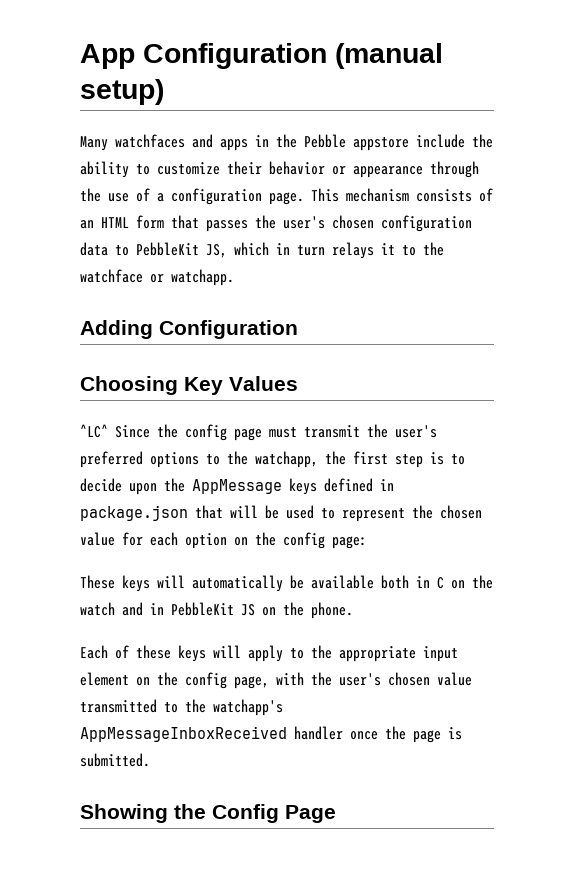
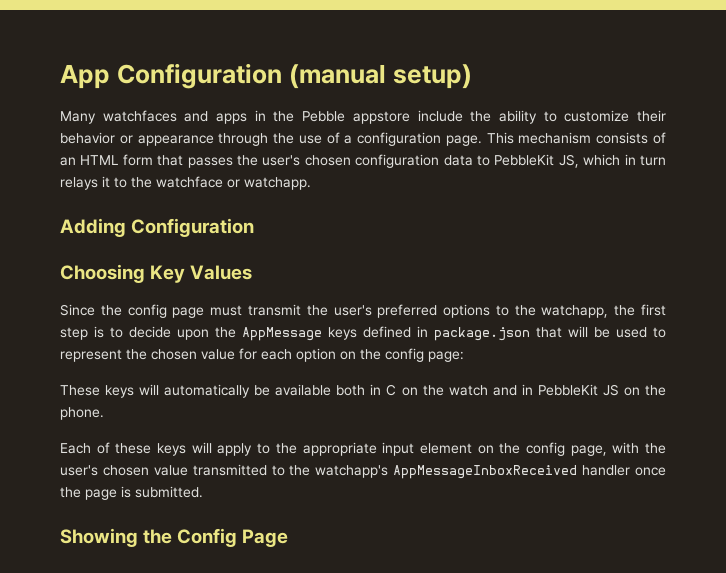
- ^LC^ Since the config page must transmit the user's preferred options to the watchapp, the first step is to decide upon the AppMessage keys defined in package.json that will be used to represent the chosen value for each option on the config page:
+ Since the config page must transmit the user's preferred options to the watchapp, the first step is to decide upon the AppMessage keys defined in package.json that will be used to represent the chosen value for each option on the config page:

